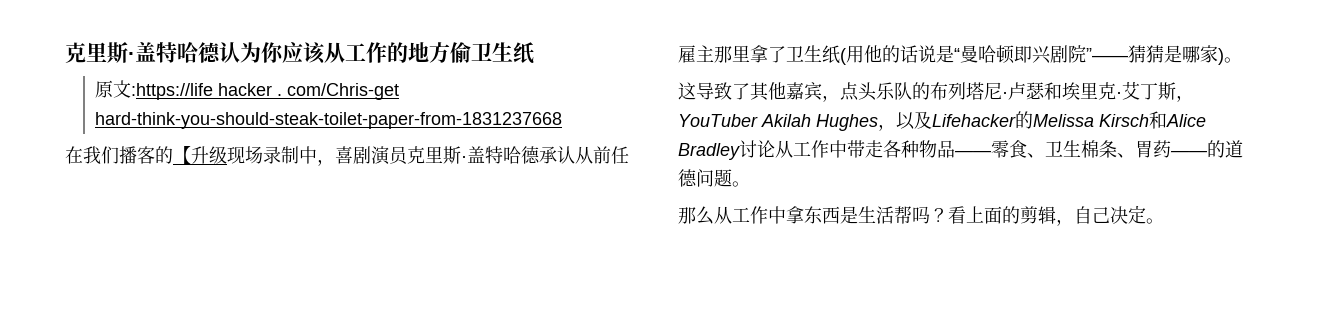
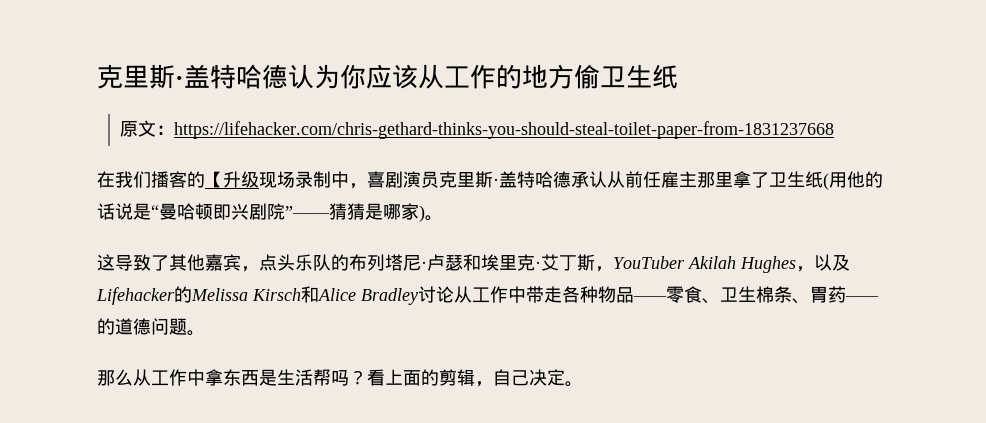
- 原文:https://life hacker . com/Chris-get hard-think-you-should-steak-toilet-paper-from-1831237668
+ 原文：https://lifehacker.com/chris-gethard-thinks-you-should-steal-toilet-paper-from-1831237668

